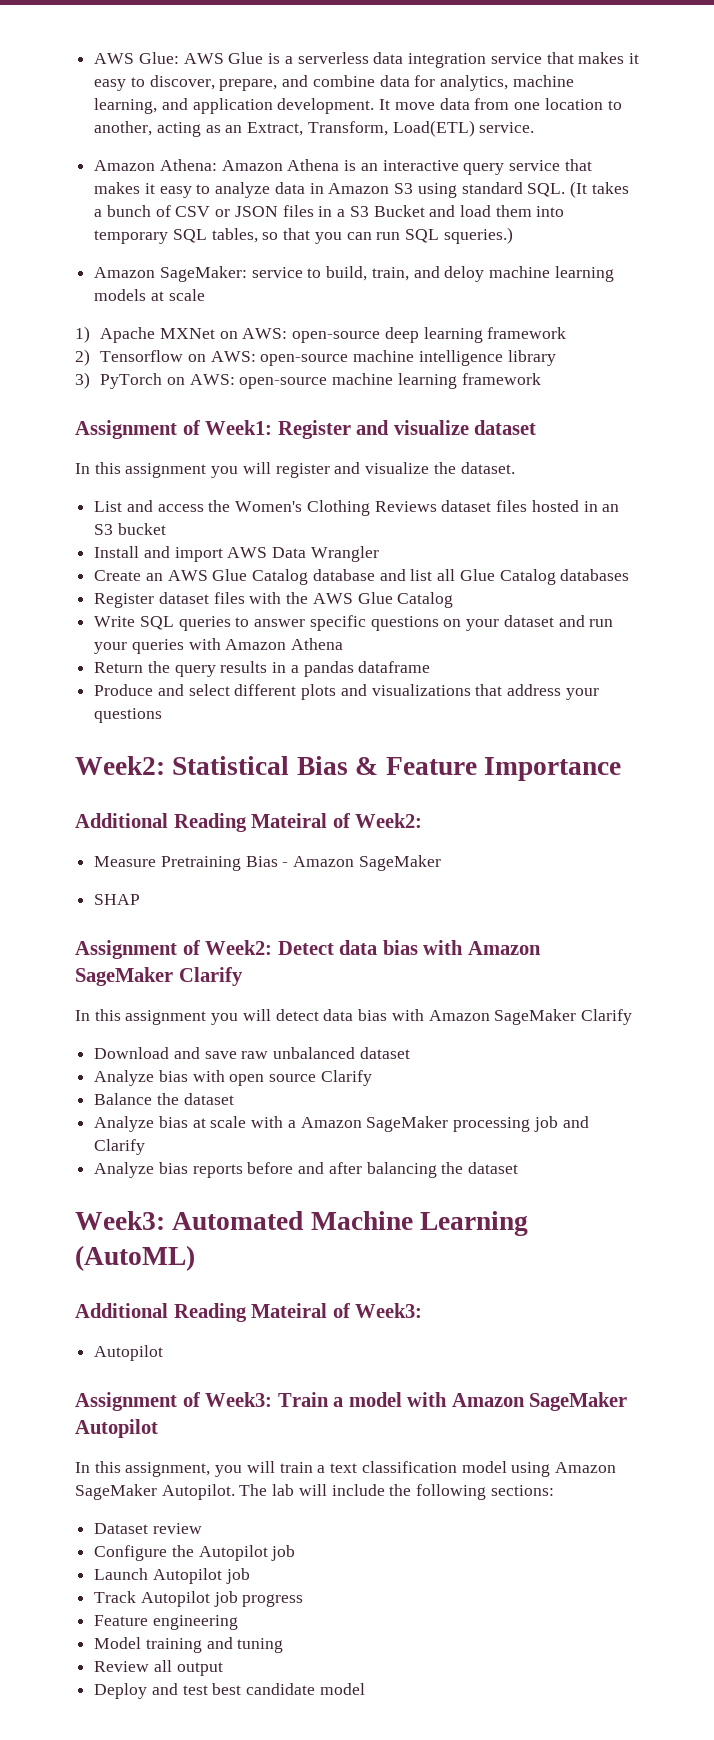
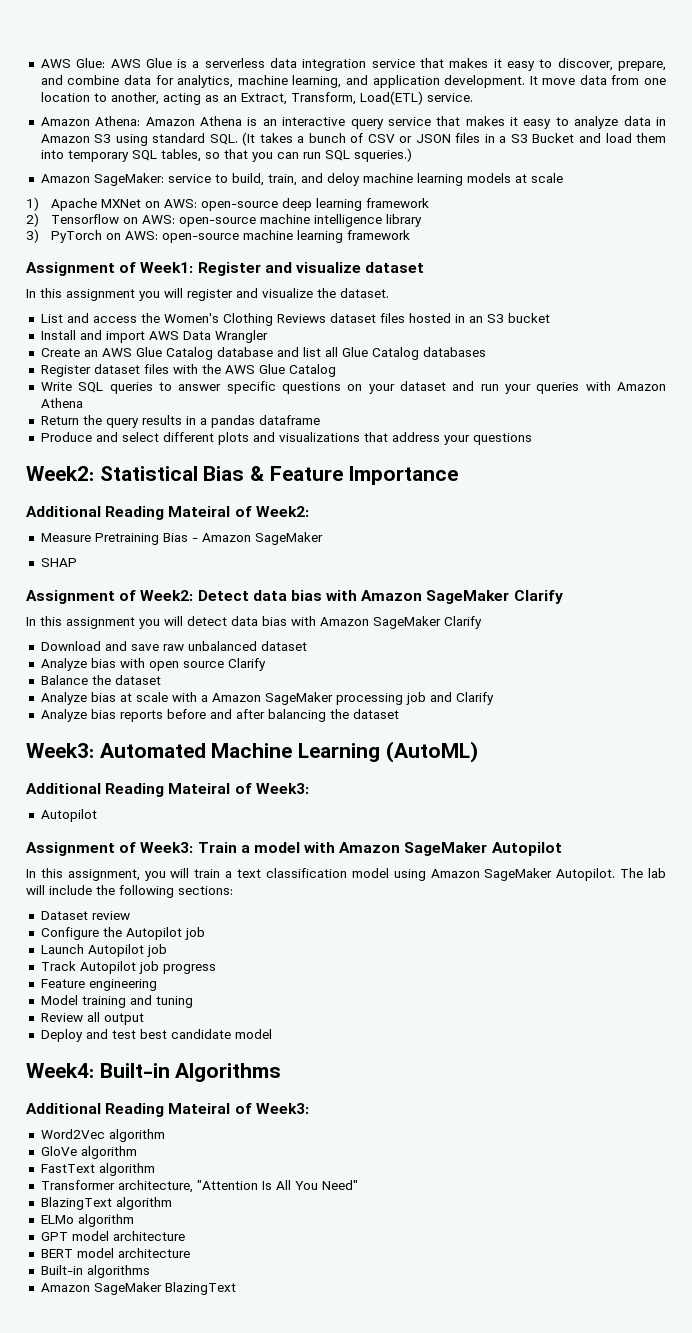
+ Week4: Built-in Algorithms
+ Additional Reading Mateiral of Week3:
+ Word2Vec algorithm
+ GloVe algorithm
+ FastText algorithm
+ Transformer architecture, "Attention Is All You Need"
+ BlazingText algorithm
+ ELMo algorithm
+ GPT model architecture
+ BERT model architecture
+ Built-in algorithms
+ Amazon SageMaker BlazingText

